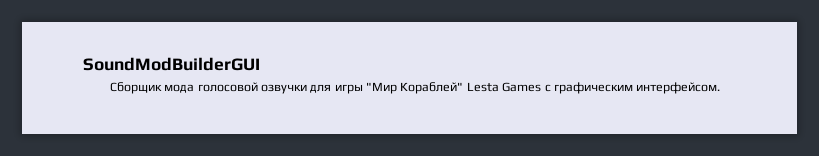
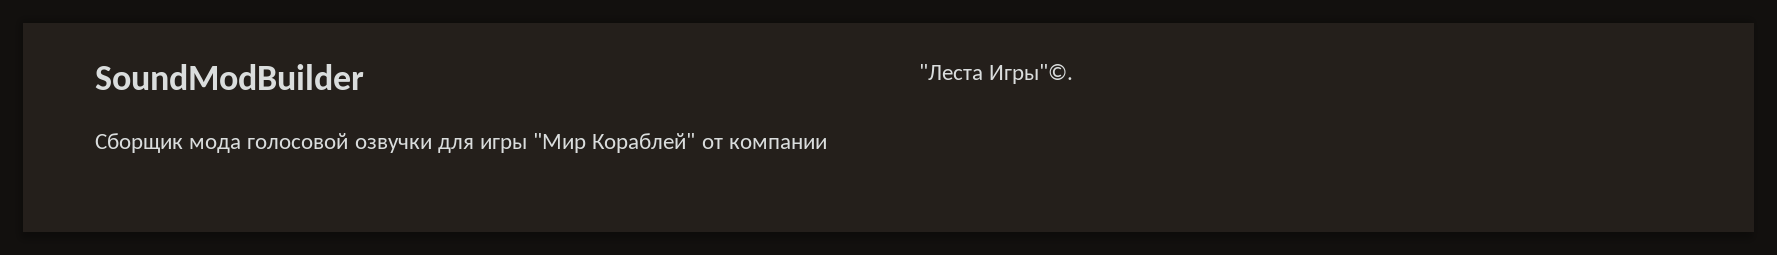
- SoundModBuilderGUI
+ SoundModBuilder
- Сборщик мода голосовой озвучки для игры "Мир Кораблей" Lesta Games с графическим интерфейсом.
+ Сборщик мода голосовой озвучки для игры "Мир Кораблей" от компании "Леста Игры"©.

